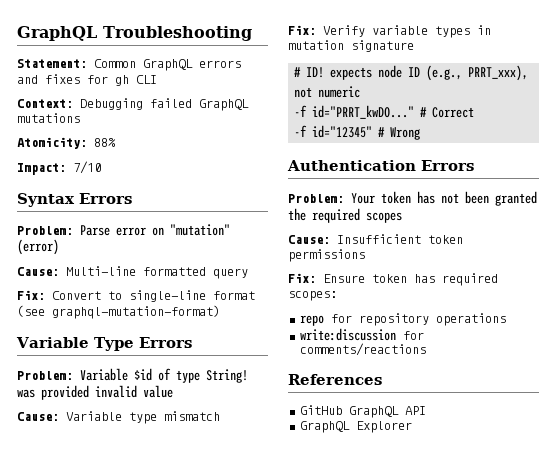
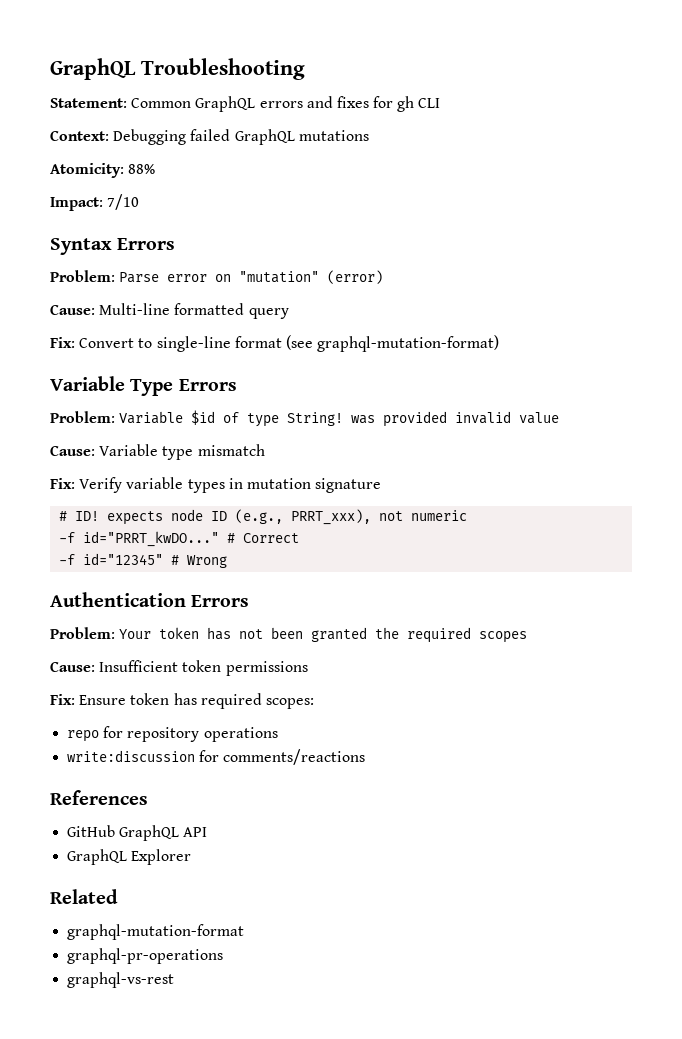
+ Related
+ graphql-mutation-format
+ graphql-pr-operations
+ graphql-vs-rest

